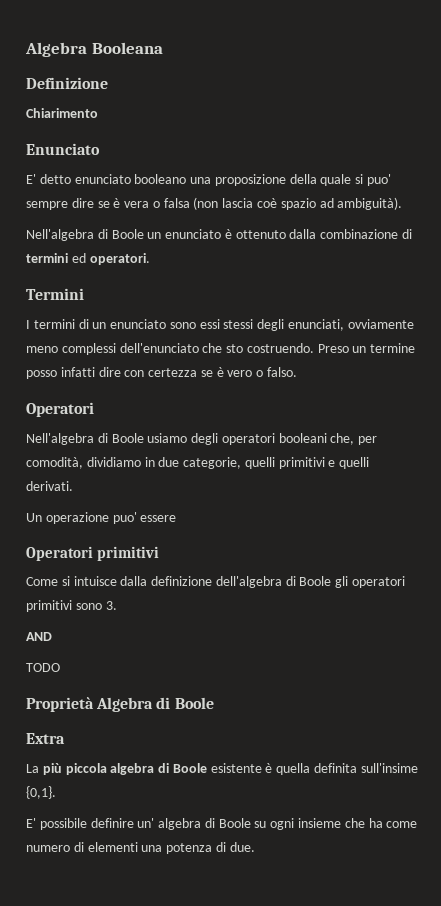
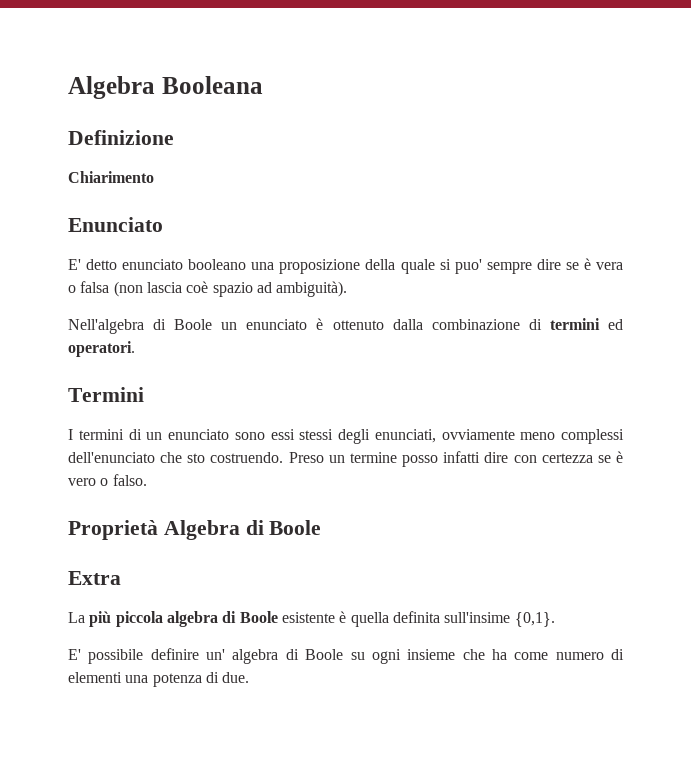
  Preso un termine posso infatti dire con certezza se è vero o falso.
- Operatori
- Nell'algebra di Boole usiamo degli operatori booleani che, per comodità, dividiamo in due categorie, quelli primitivi e quelli derivati.
- Un operazione puo' essere
- Operatori primitivi
- Come si intuisce dalla definizione dell'algebra di Boole gli operatori primitivi sono 3.
- AND
- TODO

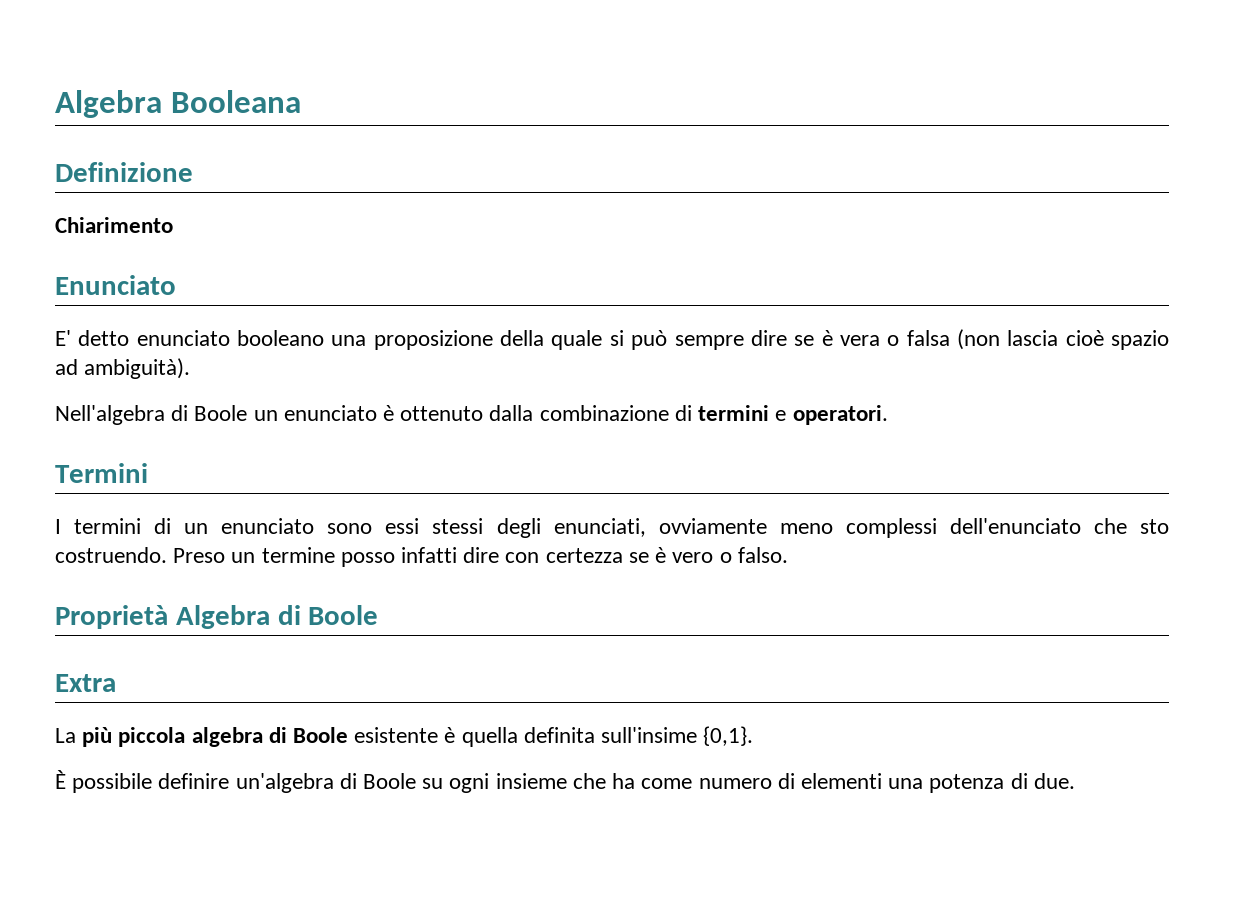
- E' detto enunciato booleano una proposizione della quale si puo' sempre dire se è vera o falsa (non lascia coè spazio ad ambiguità).
+ E' detto enunciato booleano una proposizione della quale si può sempre dire se è vera o falsa (non lascia cioè spazio ad ambiguità).
- Nell'algebra di Boole un enunciato è ottenuto dalla combinazione di termini ed operatori.
+ Nell'algebra di Boole un enunciato è ottenuto dalla combinazione di termini e operatori.
- E' possibile definire un' algebra di Boole su ogni insieme che ha come numero di elementi una potenza di due.
+ È possibile definire un'algebra di Boole su ogni insieme che ha come numero di elementi una potenza di due.

